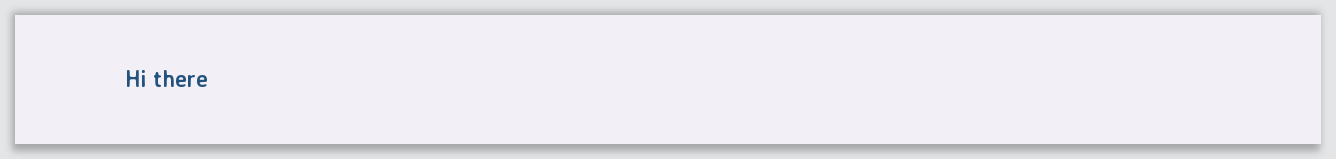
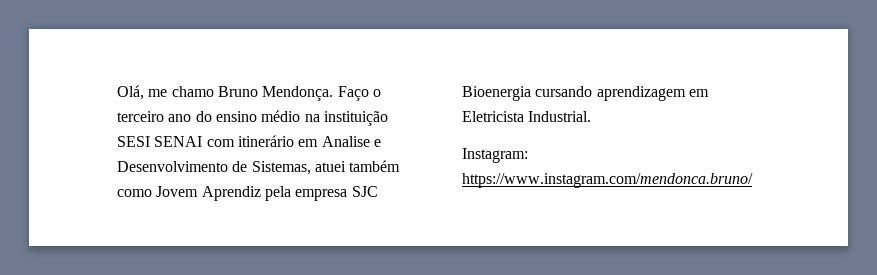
- Hi there
+ Olá, me chamo Bruno Mendonça. Faço o terceiro ano do ensino médio na instituição SESI SENAI com itinerário em Analise e Desenvolvimento de Sistemas, atuei também como Jovem Aprendiz pela empresa SJC Bioenergia cursando aprendizagem em Eletricista Industrial.
+ Instagram: https://www.instagram.com/mendonca.bruno/

